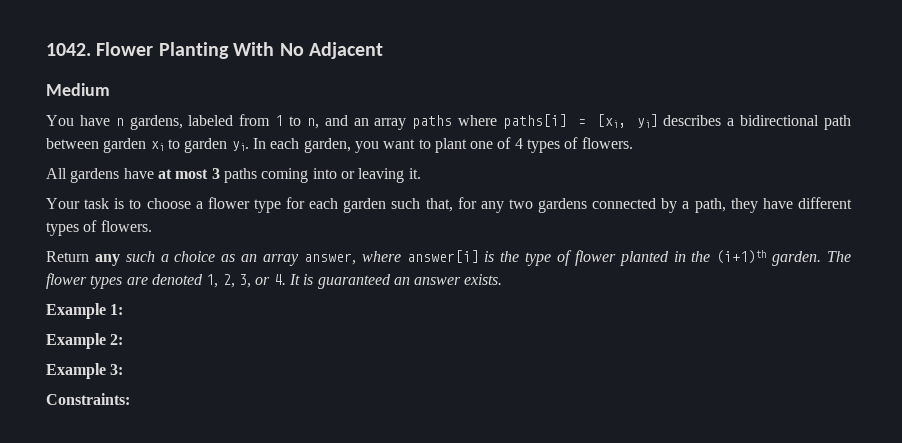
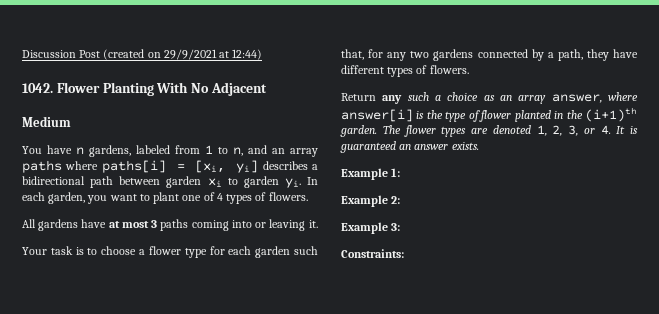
+ Discussion Post (created on 29/9/2021 at 12:44)

